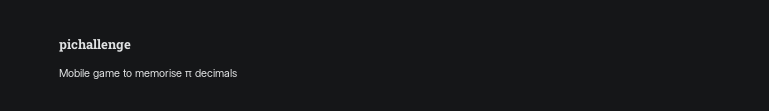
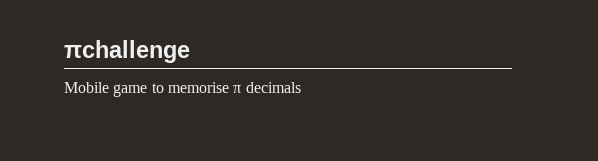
- pichallenge
+ πchallenge

